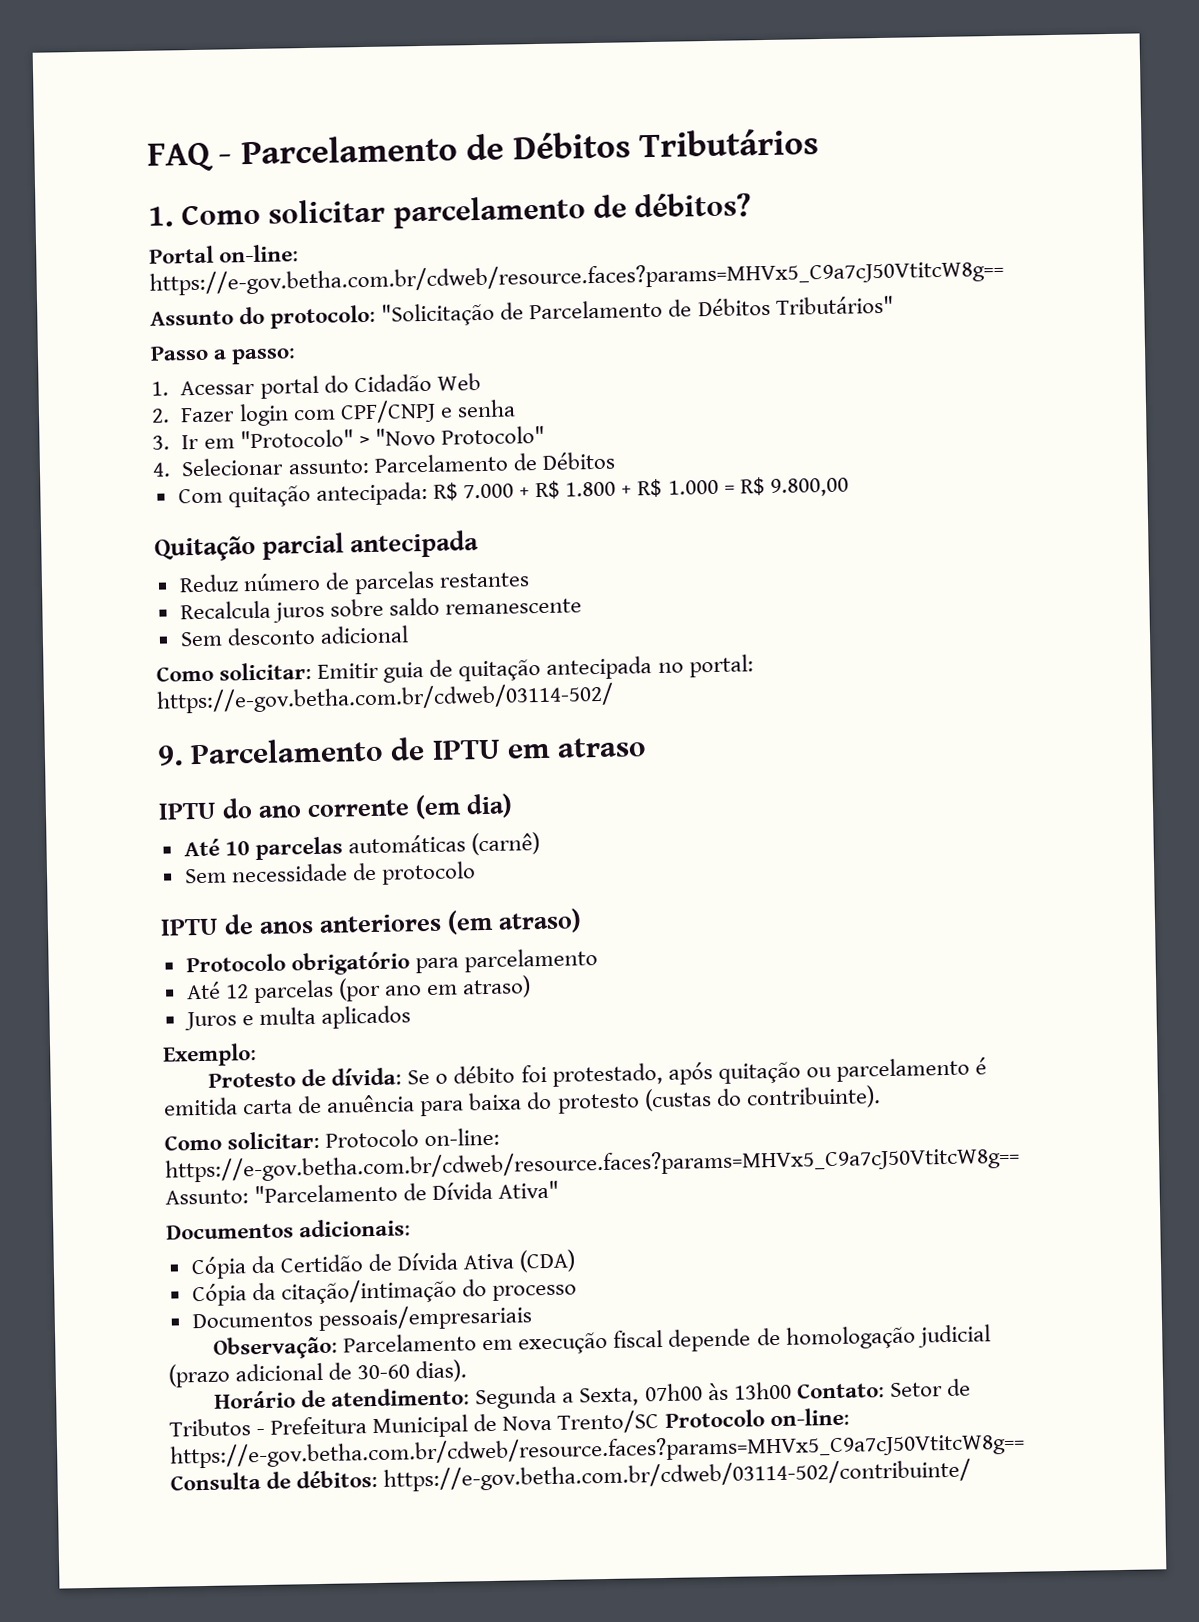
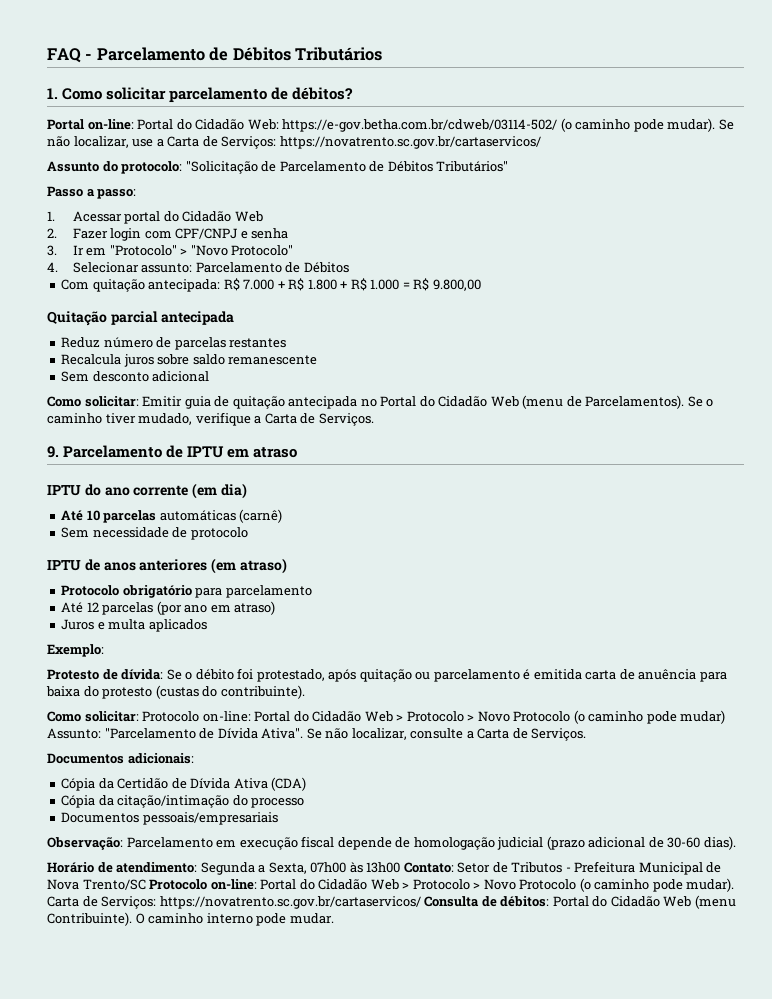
- Portal on-line: https://e-gov.betha.com.br/cdweb/resource.faces?params=MHVx5_C9a7cJ50VtitcW8g==
+ Portal on-line: Portal do Cidadão Web: https://e-gov.betha.com.br/cdweb/03114-502/ (o caminho pode mudar). Se não localizar, use a Carta de Serviços: https://novatrento.sc.gov.br/cartaservicos/
- Como solicitar: Emitir guia de quitação antecipada no portal: https://e-gov.betha.com.br/cdweb/03114-502/
+ Como solicitar: Emitir guia de quitação antecipada no Portal do Cidadão Web (menu de Parcelamentos). Se o caminho tiver mudado, verifique a Carta de Serviços.
- Como solicitar: Protocolo on-line: https://e-gov.betha.com.br/cdweb/resource.faces?params=MHVx5_C9a7cJ50VtitcW8g== Assunto: "Parcelamento de Dívida Ativa"
+ Como solicitar: Protocolo on-line: Portal do Cidadão Web > Protocolo > Novo Protocolo (o caminho pode mudar) Assunto: "Parcelamento de Dívida Ativa". Se não localizar, consulte a Carta de Serviços.
- Horário de atendimento: Segunda a Sexta, 07h00 às 13h00 Contato: Setor de Tributos - Prefeitura Municipal de Nova Trento/SC Protocolo on-line: https://e-gov.betha.com.br/cdweb/resource.faces?params=MHVx5_C9a7cJ50VtitcW8g== Consulta de débitos: https://e-gov.betha.com.br/cdweb/03114-502/contribuinte/
+ Horário de atendimento: Segunda a Sexta, 07h00 às 13h00 Contato: Setor de Tributos - Prefeitura Municipal de Nova Trento/SC Protocolo on-line: Portal do Cidadão Web > Protocolo > Novo Protocolo (o caminho pode mudar). Carta de Serviços: https://novatrento.sc.gov.br/cartaservicos/ Consulta de débitos: Portal do Cidadão Web (menu Contribuinte). O caminho interno pode mudar.

